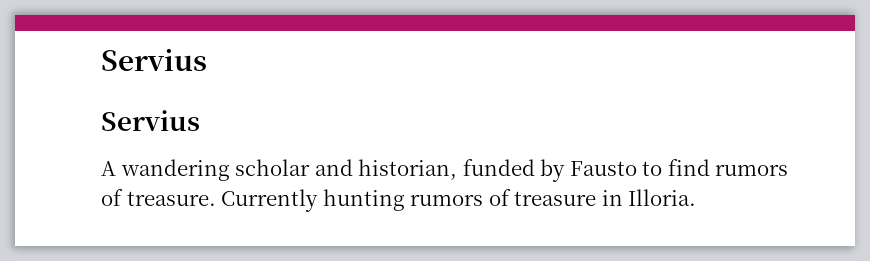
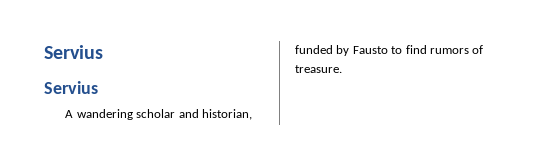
- Currently hunting rumors of treasure in Illoria.

